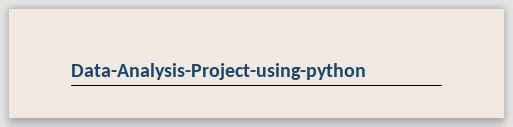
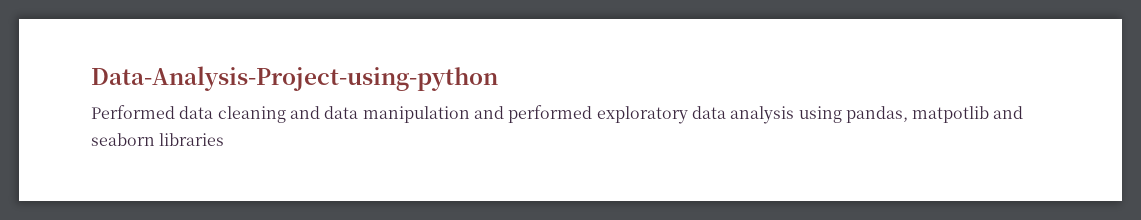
+ Performed data cleaning and data manipulation and performed exploratory data analysis using pandas, matpotlib and seaborn libraries

